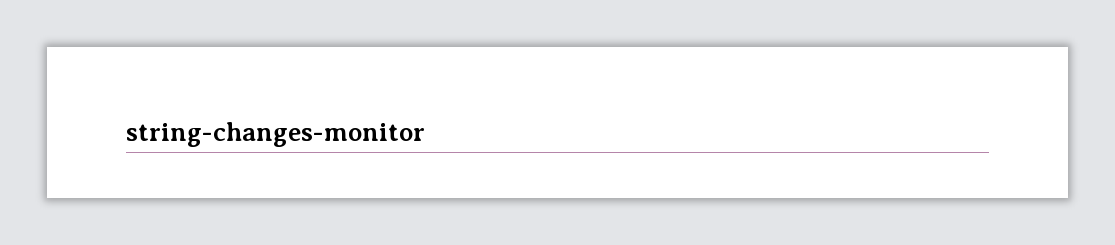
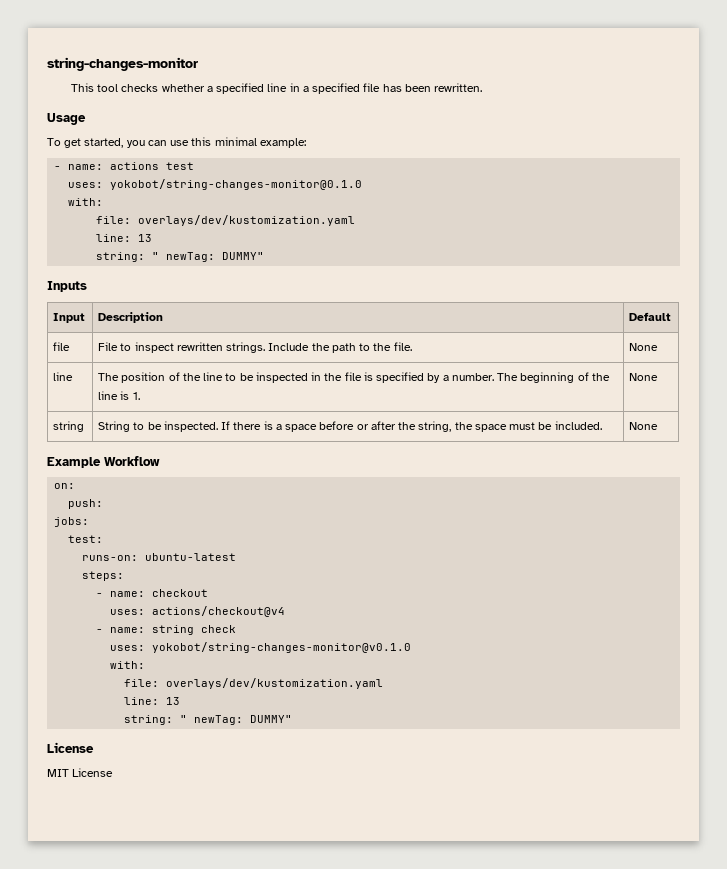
+ This tool checks whether a specified line in a specified file has been rewritten.
+ Usage
+ To get started, you can use this minimal example:
+ - name: actions test
+ uses: yokobot/string-changes-monitor@0.1.0
+ with:
+ file: overlays/dev/kustomization.yaml
+ line: 13
+ string: " newTag: DUMMY"
+ Inputs
+ Input | Description | Default
+ file | File to inspect rewritten strings. Include the path to the file. | None
+ line | The position of the line to be inspected in the file is specified by a number. The beginning of the line is 1. | None
+ string | String to be inspected. If there is a space before or after the string, the space must be included. | None
+ Example Workflow
+ on:
+ push:
+ jobs:
+ test:
+ runs-on: ubuntu-latest
+ steps:
+ - name: checkout
+ uses: actions/checkout@v4
+ - name: string check
+ uses: yokobot/string-changes-monitor@v0.1.0
+ with:
+ file: overlays/dev/kustomization.yaml
+ line: 13
+ string: " newTag: DUMMY"
+ License
+ MIT License

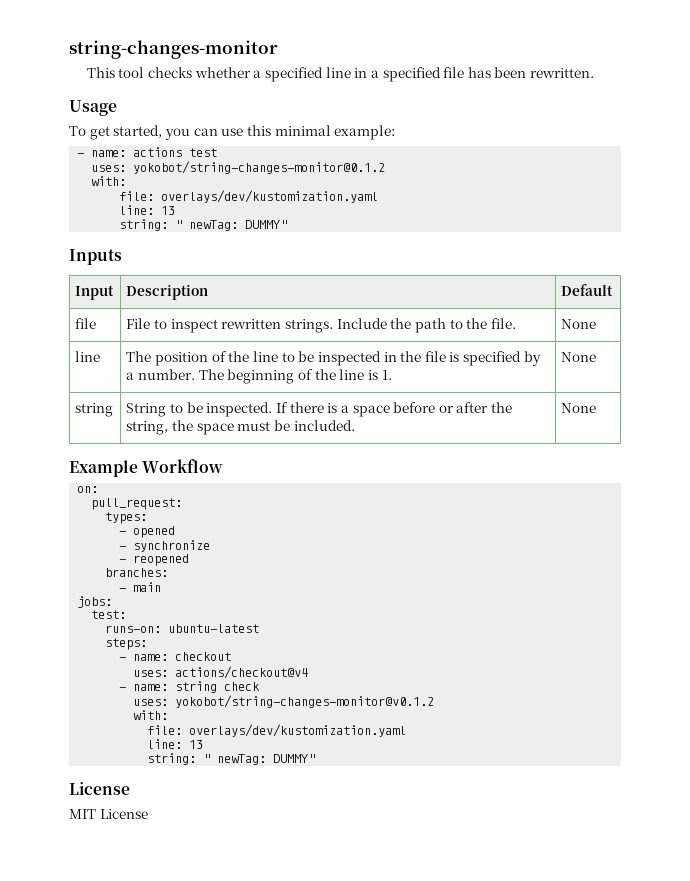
- uses: yokobot/string-changes-monitor@0.1.0
+ uses: yokobot/string-changes-monitor@0.1.2
- push:
+ pull_request:
+ types:
+ - opened
+ - synchronize
+ - reopened
+ branches:
+ - main
- uses: yokobot/string-changes-monitor@v0.1.0
+ uses: yokobot/string-changes-monitor@v0.1.2

